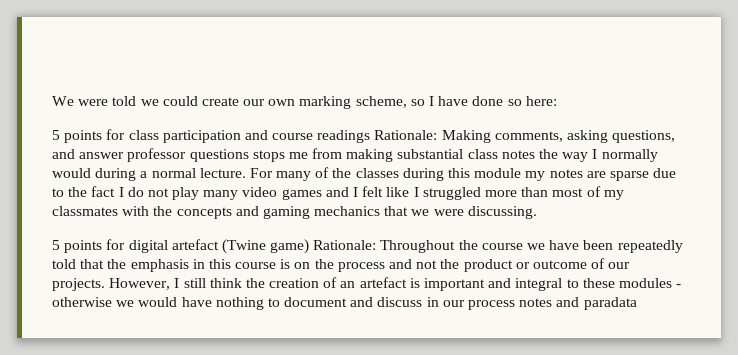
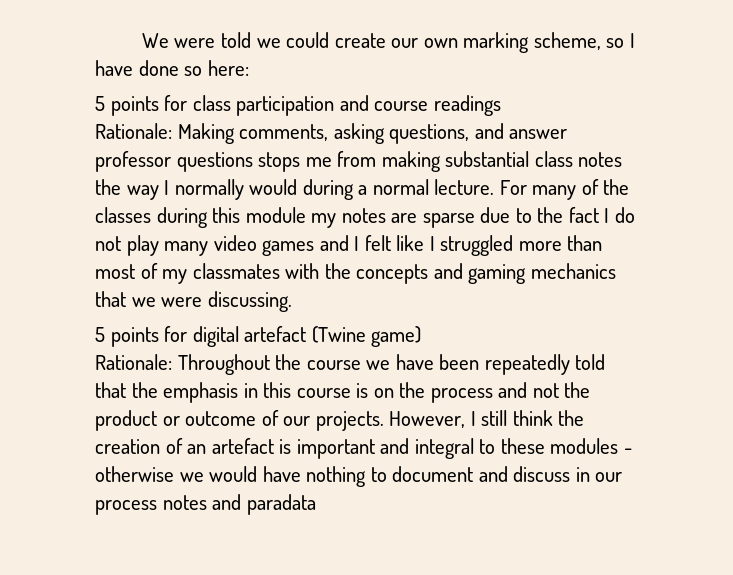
- 5 points for class participation and course readings Rationale: Making comments, asking questions, and answer professor questions stops me from making substantial class notes the way I normally would during a normal lecture.
+ 5 points for class participation and course readings
+ Rationale: Making comments, asking questions, and answer professor questions stops me from making substantial class notes the way I normally would during a normal lecture.
- 5 points for digital artefact (Twine game) Rationale: Throughout the course we have been repeatedly told that the emphasis in this course is on the process and not the product or outcome of our projects.
+ 5 points for digital artefact (Twine game)
+ Rationale: Throughout the course we have been repeatedly told that the emphasis in this course is on the process and not the product or outcome of our projects.

